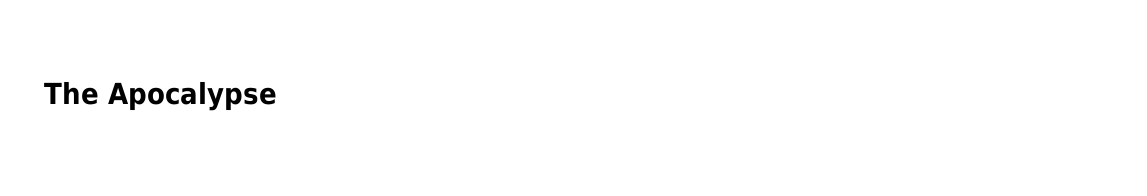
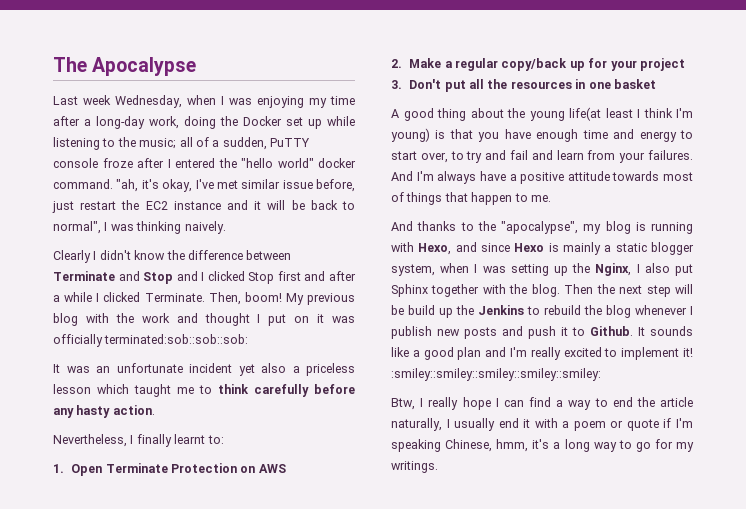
+ Last week Wednesday, when I was enjoying my time after a long-day work, doing the Docker set up while listening to the music; all of a sudden, PuTTY console froze after I entered the "hello world" docker command. "ah, it's okay, I've met similar issue before, just restart the EC2 instance and it will be back to normal", I was thinking naively.
+ Clearly I didn't know the difference between Terminate and Stop and I clicked Stop first and after a while I clicked Terminate. Then, boom! My previous blog with the work and thought I put on it was officially terminated:sob::sob::sob:
+ It was an unfortunate incident yet also a priceless lesson which taught me to think carefully before any hasty action.
+ Nevertheless, I finally learnt to:
+ 1. Open Terminate Protection on AWS
+ 2. Make a regular copy/back up for your project
+ 3. Don't put all the resources in one basket
+ A good thing about the young life(at least I think I'm young) is that you have enough time and energy to start over, to try and fail and learn from your failures. And I'm always have a positive attitude towards most of things that happen to me.
+ And thanks to the "apocalypse", my blog is running with Hexo, and since Hexo is mainly a static blogger system, when I was setting up the Nginx, I also put Sphinx together with the blog. Then the next step will be build up the Jenkins to rebuild the blog whenever I publish new posts and push it to Github. It sounds like a good plan and I'm really excited to implement it! :smiley::smiley::smiley::smiley::smiley:
+ Btw, I really hope I can find a way to end the article naturally, I usually end it with a poem or quote if I'm speaking Chinese, hmm, it's a long way to go for my writings.

